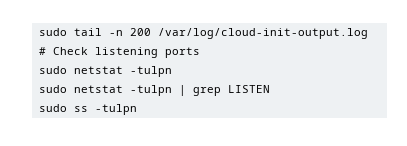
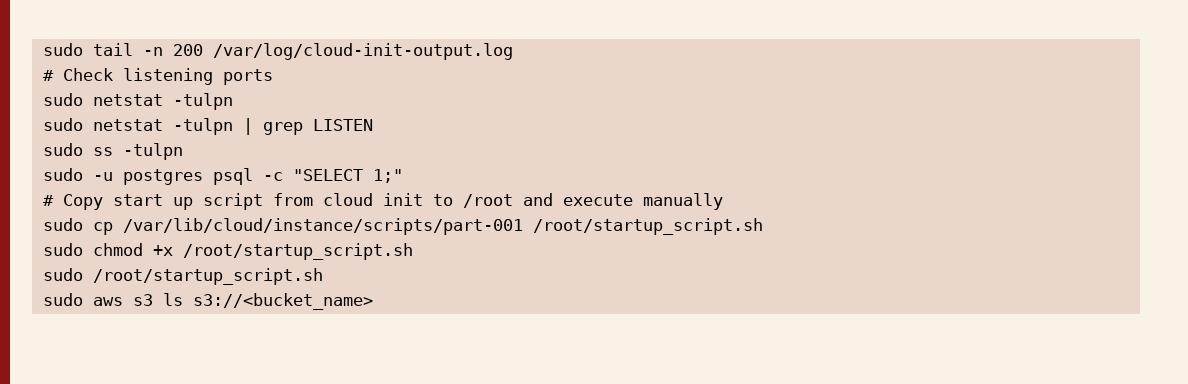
+ sudo -u postgres psql -c "SELECT 1;"
+ # Copy start up script from cloud init to /root and execute manually
+ sudo cp /var/lib/cloud/instance/scripts/part-001 /root/startup_script.sh
+ sudo chmod +x /root/startup_script.sh
+ sudo /root/startup_script.sh
+ sudo aws s3 ls s3://<bucket_name>

